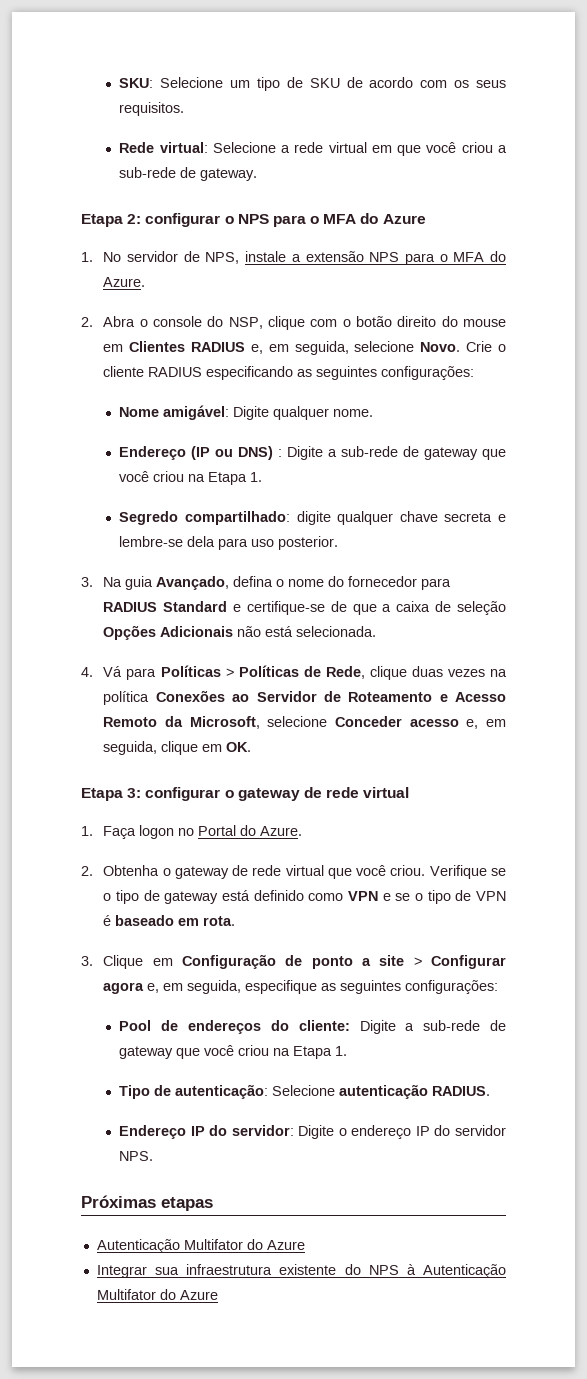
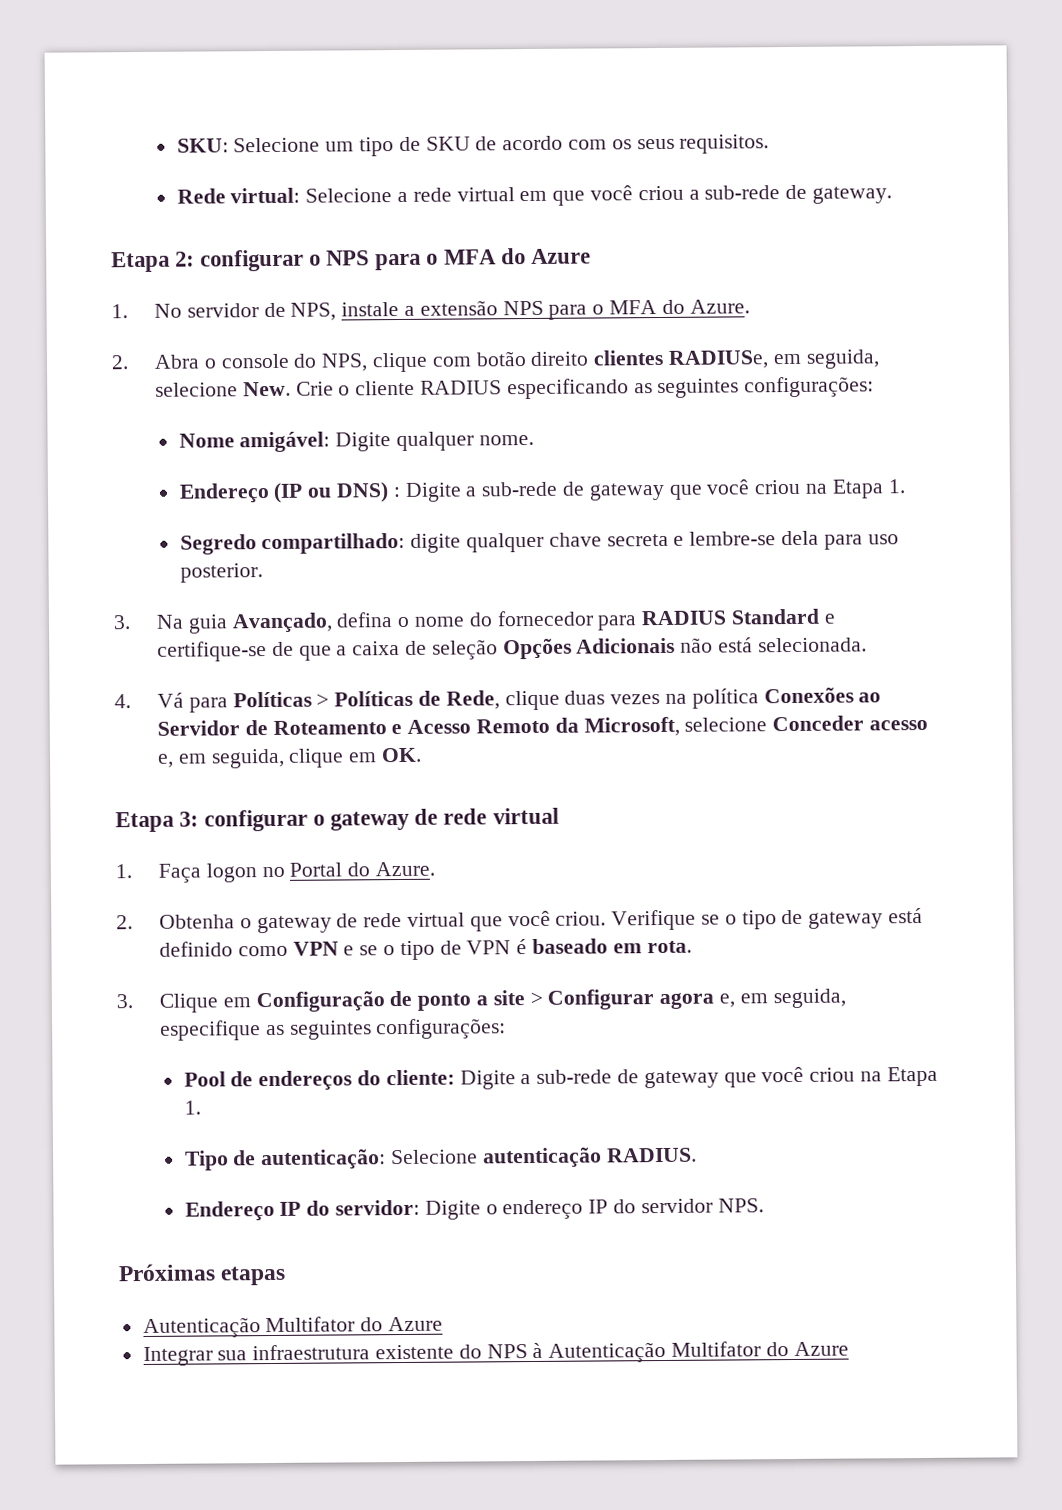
- 2. Abra o console do NSP, clique com o botão direito do mouse em Clientes RADIUS e, em seguida, selecione Novo. Crie o cliente RADIUS especificando as seguintes configurações:
+ 2. Abra o console do NPS, clique com botão direito clientes RADIUSe, em seguida, selecione New. Crie o cliente RADIUS especificando as seguintes configurações:

